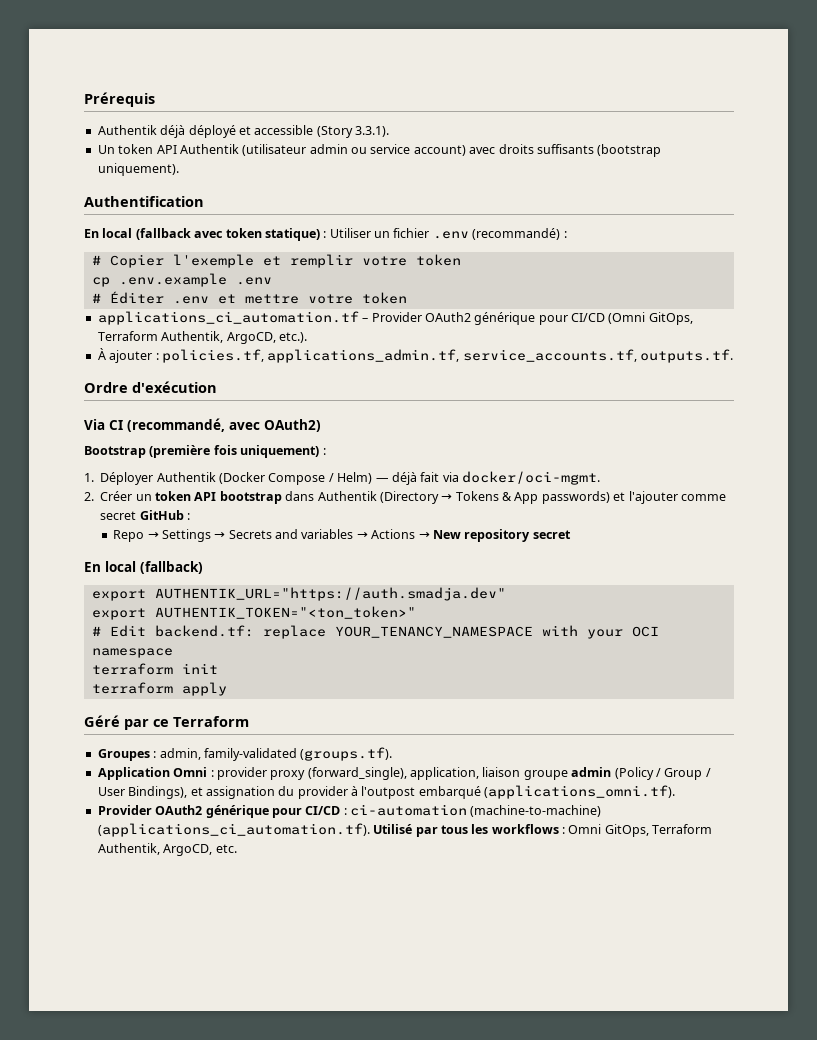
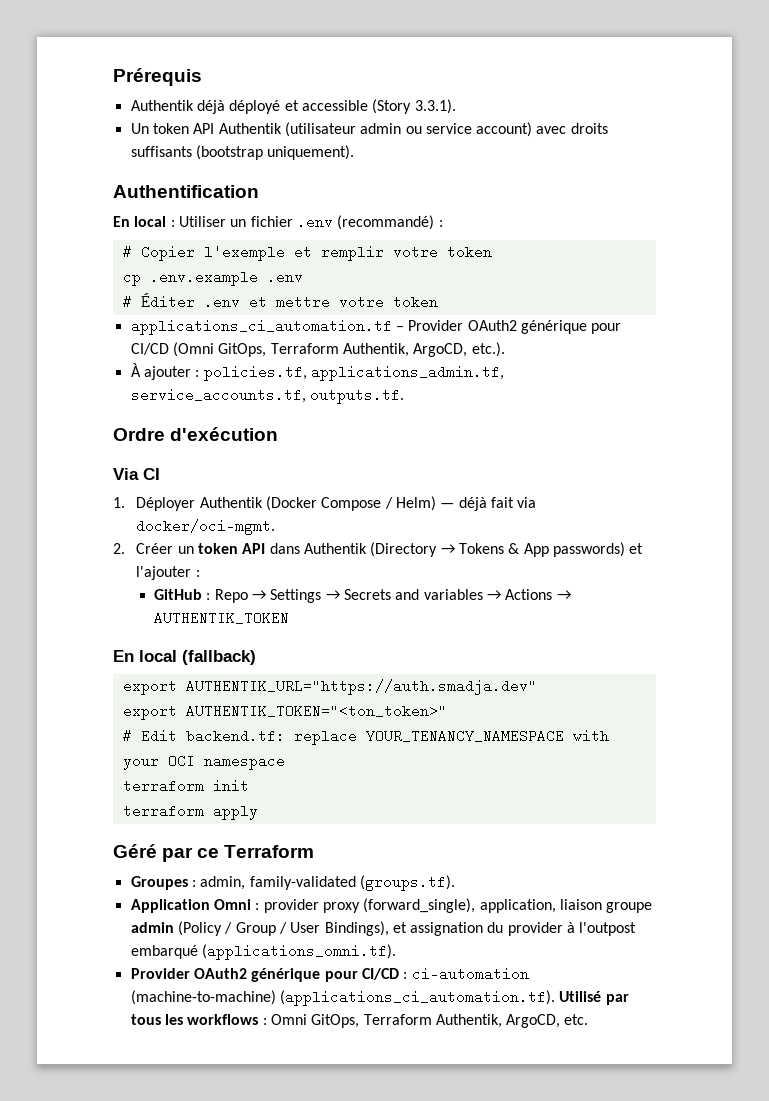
- En local (fallback avec token statique) : Utiliser un fichier .env (recommandé) :
+ En local : Utiliser un fichier .env (recommandé) :
- Via CI (recommandé, avec OAuth2)
- Bootstrap (première fois uniquement) :
+ Via CI
- 2. Créer un token API bootstrap dans Authentik (Directory → Tokens & App passwords) et l'ajouter comme secret GitHub :
- Repo → Settings → Secrets and variables → Actions → New repository secret
+ 2. Créer un token API dans Authentik (Directory → Tokens & App passwords) et l'ajouter :
+ GitHub : Repo → Settings → Secrets and variables → Actions → AUTHENTIK_TOKEN

